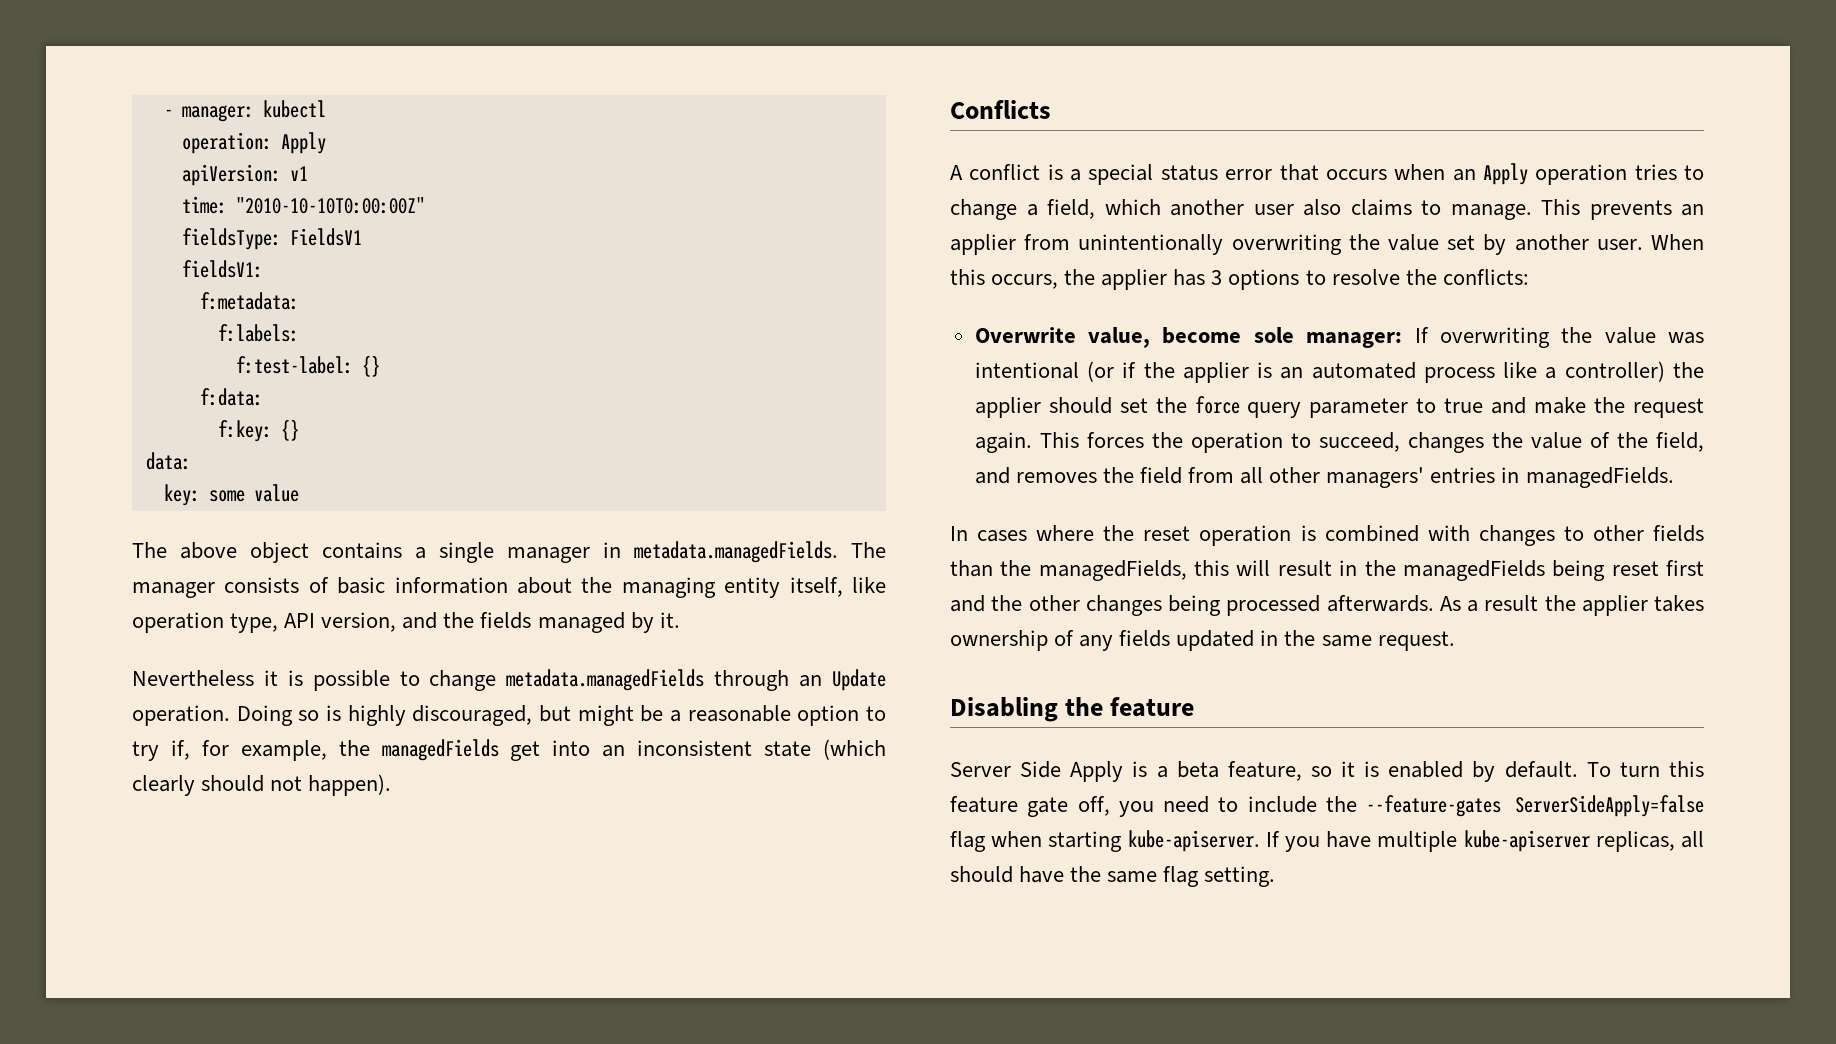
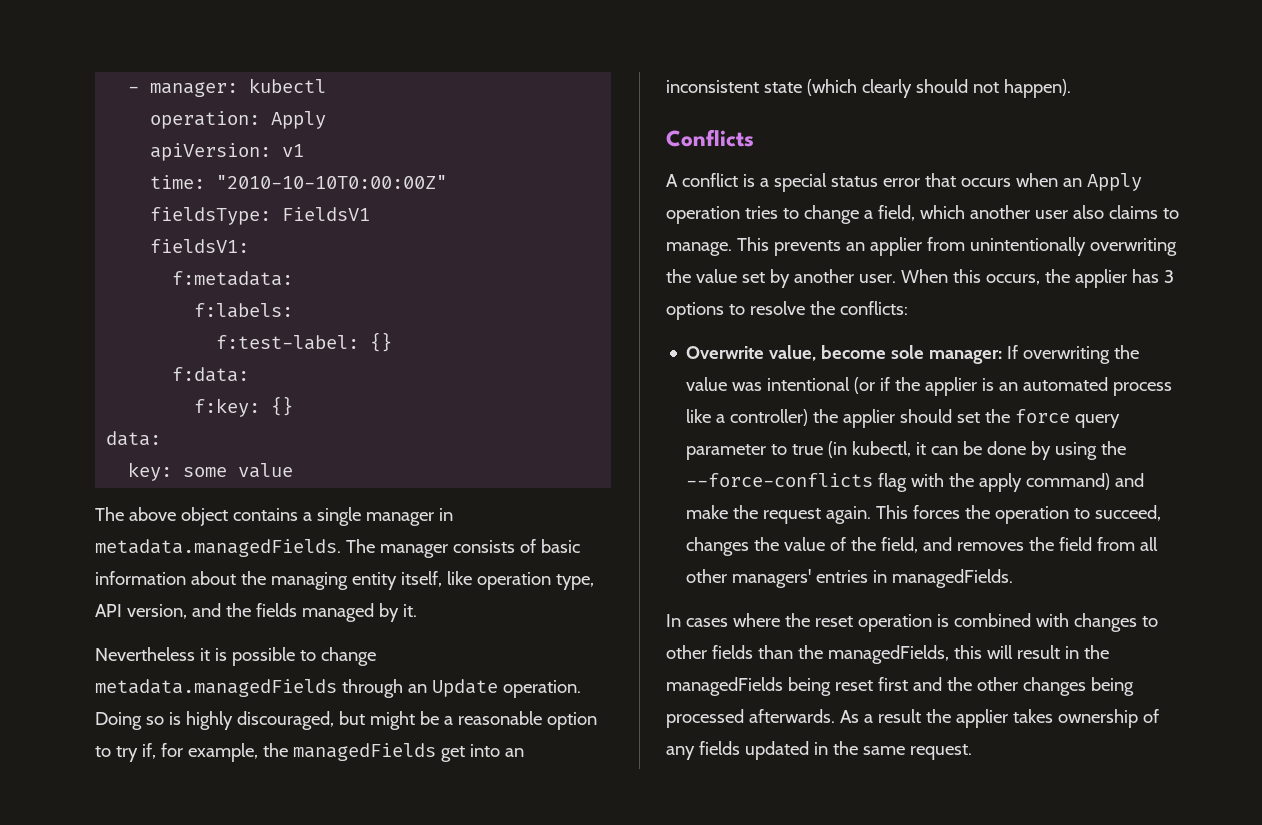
- Overwrite value, become sole manager: If overwriting the value was intentional (or if the applier is an automated process like a controller) the applier should set the force query parameter to true and make the request again.
+ Overwrite value, become sole manager: If overwriting the value was intentional (or if the applier is an automated process like a controller) the applier should set the force query parameter to true (in kubectl, it can be done by using the --force-conflicts flag with the apply command) and make the request again.
- Disabling the feature
- Server Side Apply is a beta feature, so it is enabled by default. To turn this feature gate off, you need to include the --feature-gates ServerSideApply=false flag when starting kube-apiserver. If you have multiple kube-apiserver replicas, all should have the same flag setting.

